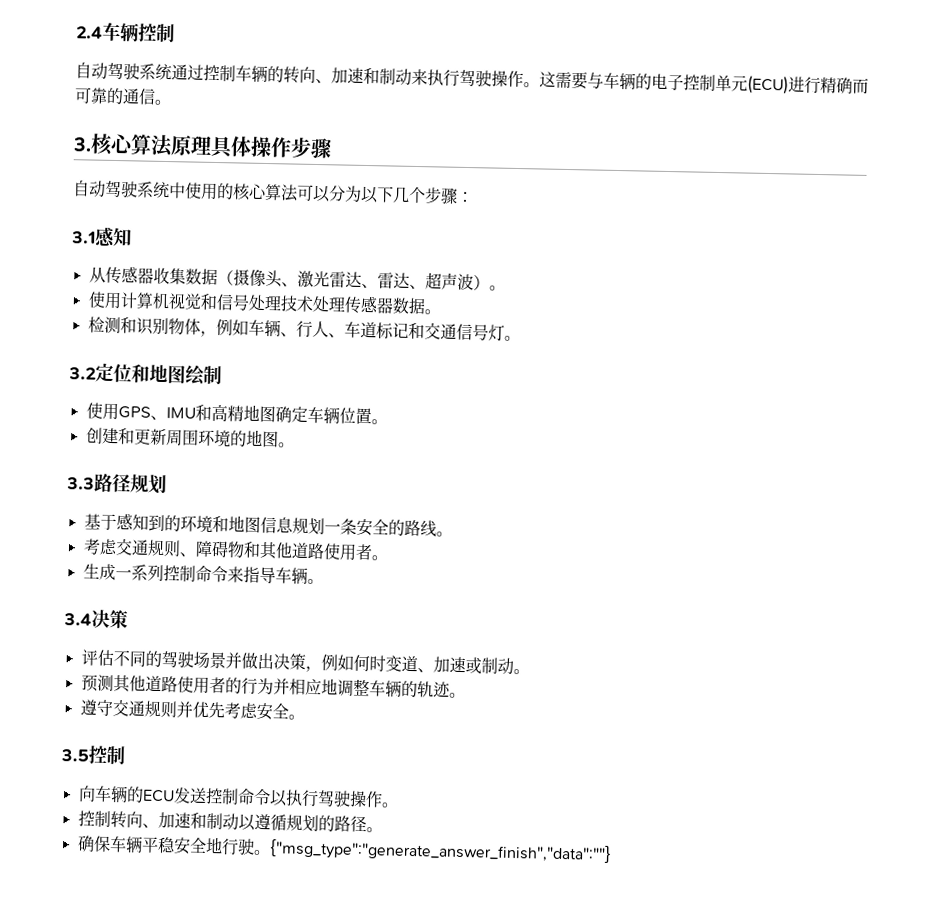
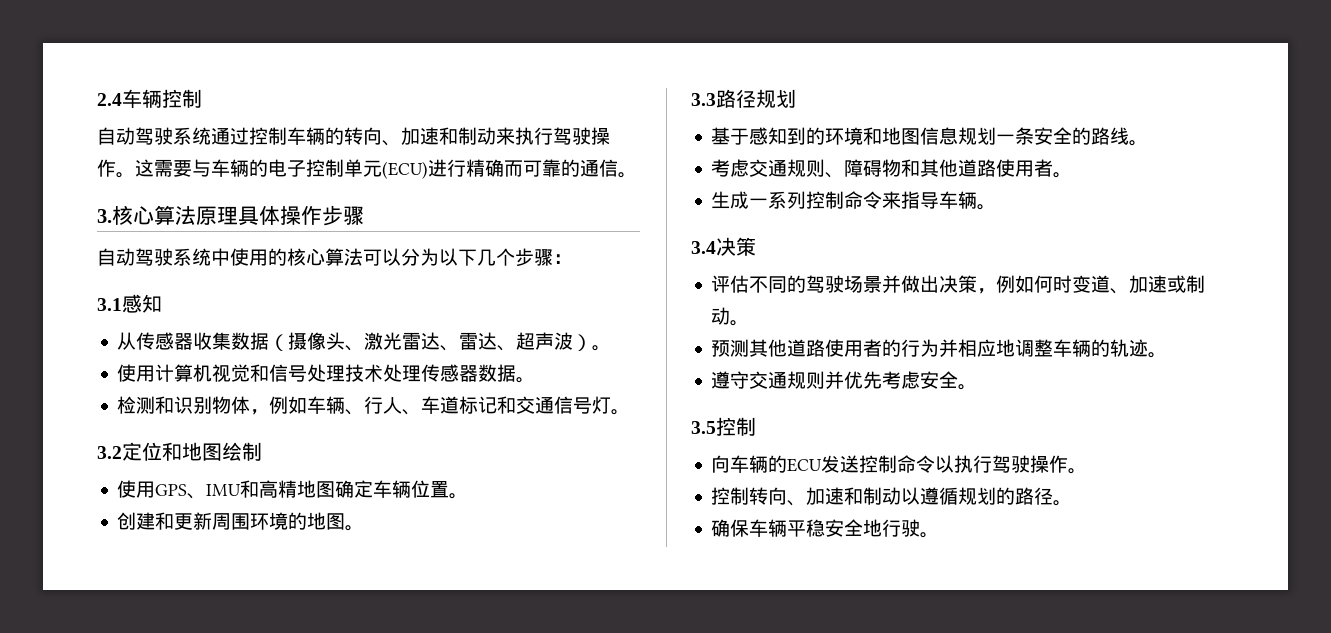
- {"msg_type":"generate_answer_finish","data":""}

